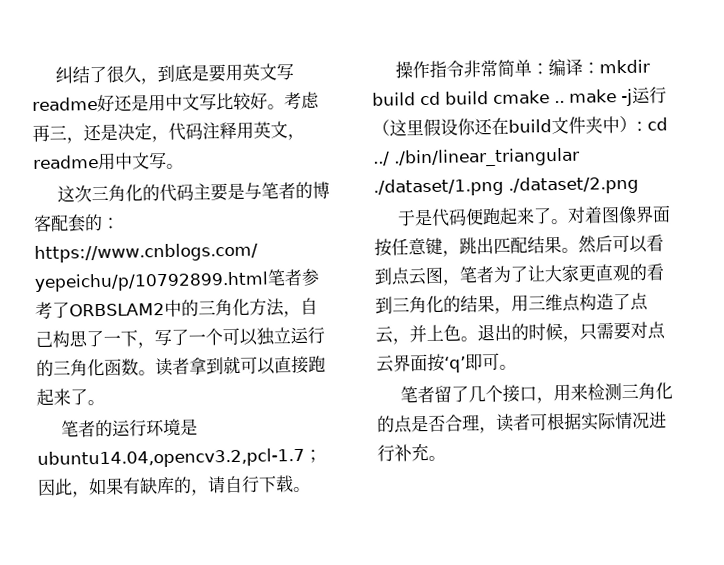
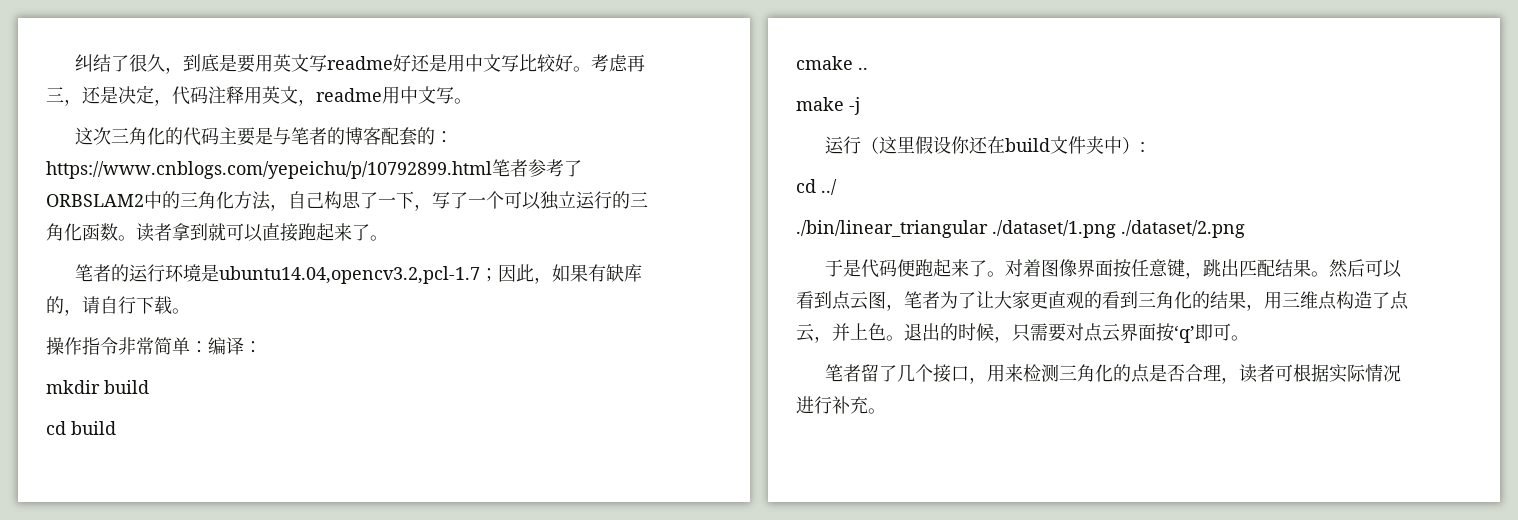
- 操作指令非常简单：编译：mkdir build cd build cmake .. make -j运行（这里假设你还在build文件夹中）: cd ../ ./bin/linear_triangular ./dataset/1.png ./dataset/2.png
+ 操作指令非常简单：编译：
+ mkdir build
+ cd build
+ cmake ..
+ make -j
+ 运行（这里假设你还在build文件夹中）:
+ cd ../
+ ./bin/linear_triangular ./dataset/1.png ./dataset/2.png

